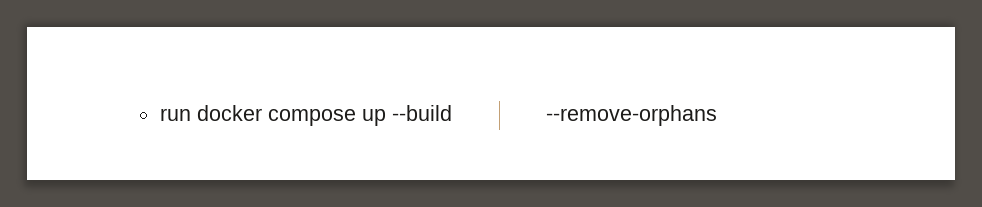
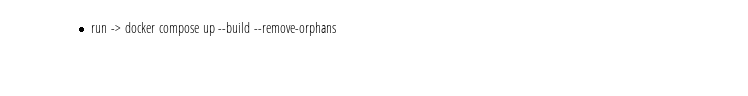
- run docker compose up --build --remove-orphans
+ run -> docker compose up --build --remove-orphans

